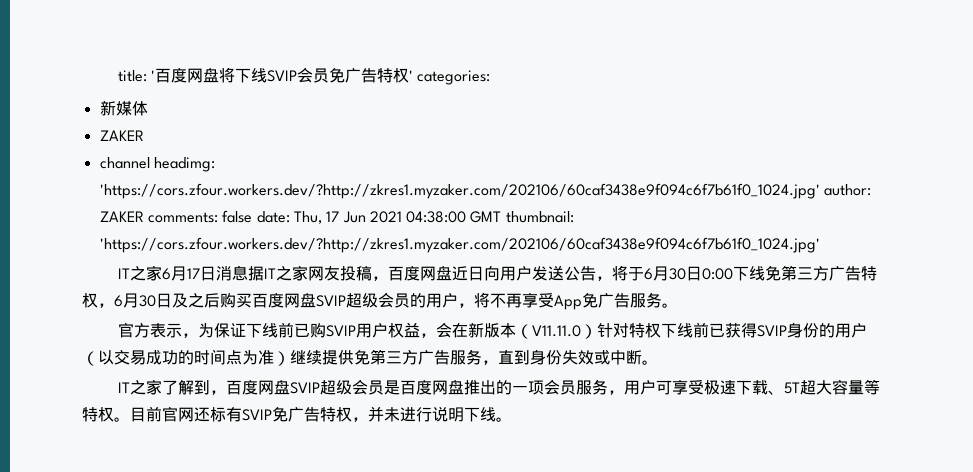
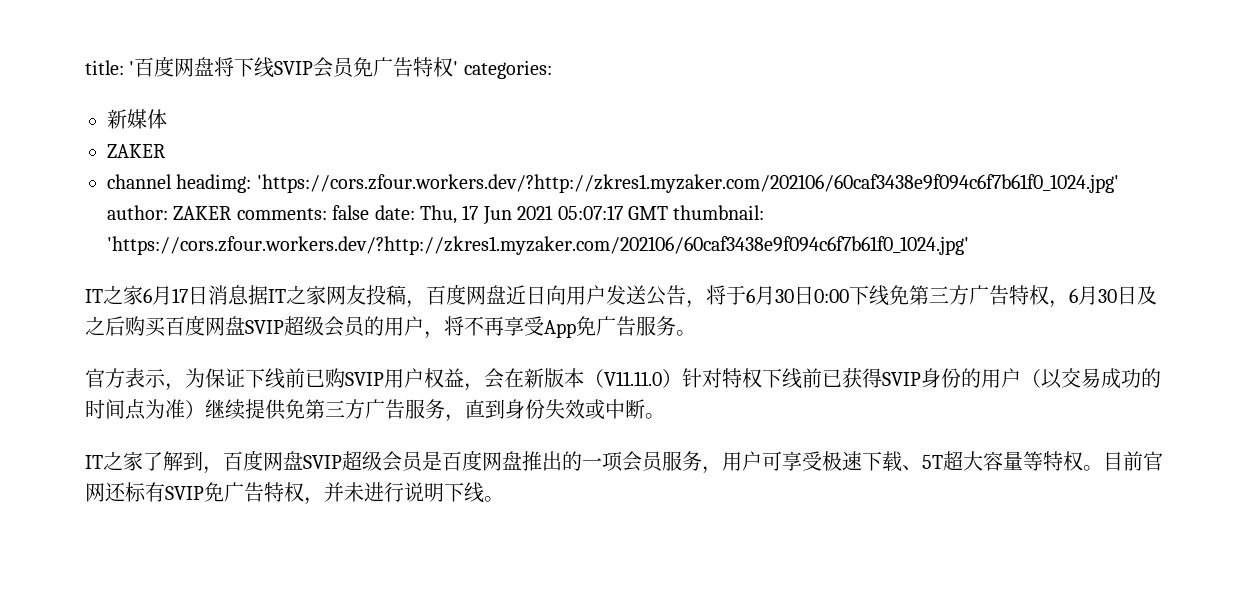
- channel headimg: 'https://cors.zfour.workers.dev/?http://zkres1.myzaker.com/202106/60caf3438e9f094c6f7b61f0_1024.jpg' author: ZAKER comments: false date: Thu, 17 Jun 2021 04:38:00 GMT thumbnail: 'https://cors.zfour.workers.dev/?http://zkres1.myzaker.com/202106/60caf3438e9f094c6f7b61f0_1024.jpg'
+ channel headimg: 'https://cors.zfour.workers.dev/?http://zkres1.myzaker.com/202106/60caf3438e9f094c6f7b61f0_1024.jpg' author: ZAKER comments: false date: Thu, 17 Jun 2021 05:07:17 GMT thumbnail: 'https://cors.zfour.workers.dev/?http://zkres1.myzaker.com/202106/60caf3438e9f094c6f7b61f0_1024.jpg'

